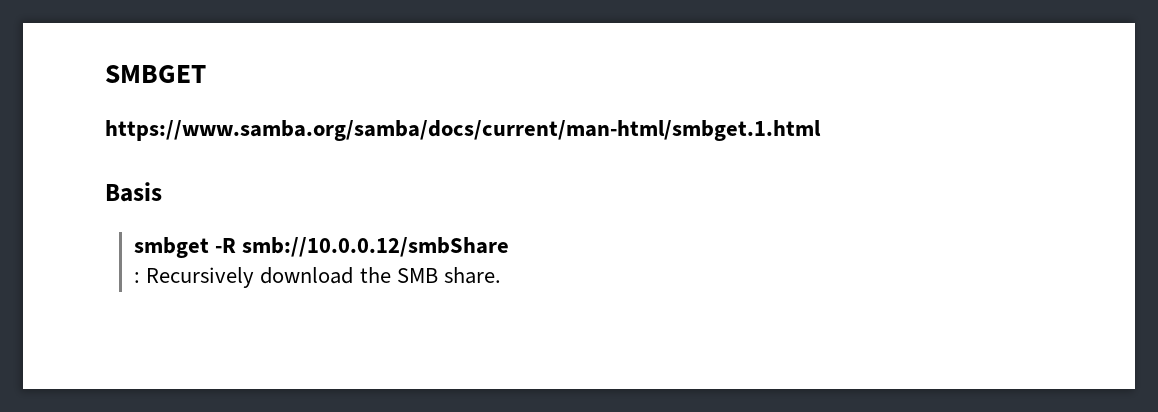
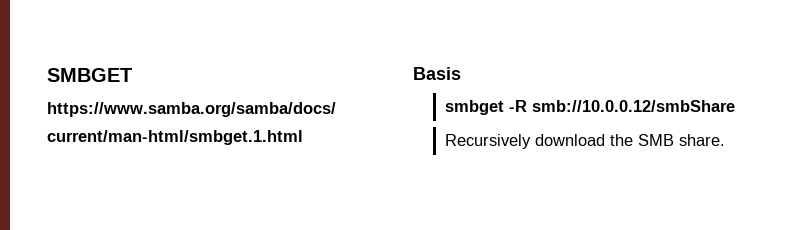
- : Recursively download the SMB share.
+ Recursively download the SMB share.

